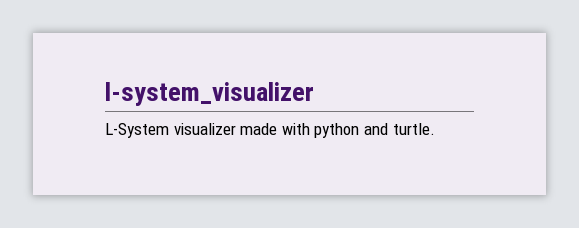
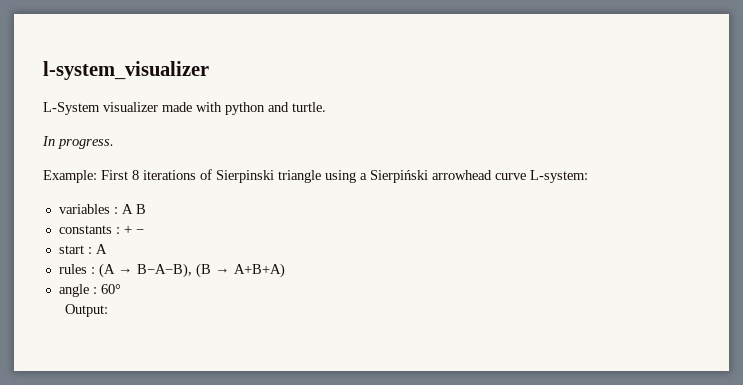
+ In progress.
+ Example: First 8 iterations of Sierpinski triangle using a Sierpiński arrowhead curve L-system:
+ variables : A B
+ constants : + −
+ start : A
+ rules : (A → B−A−B), (B → A+B+A)
+ angle : 60°
+ Output:

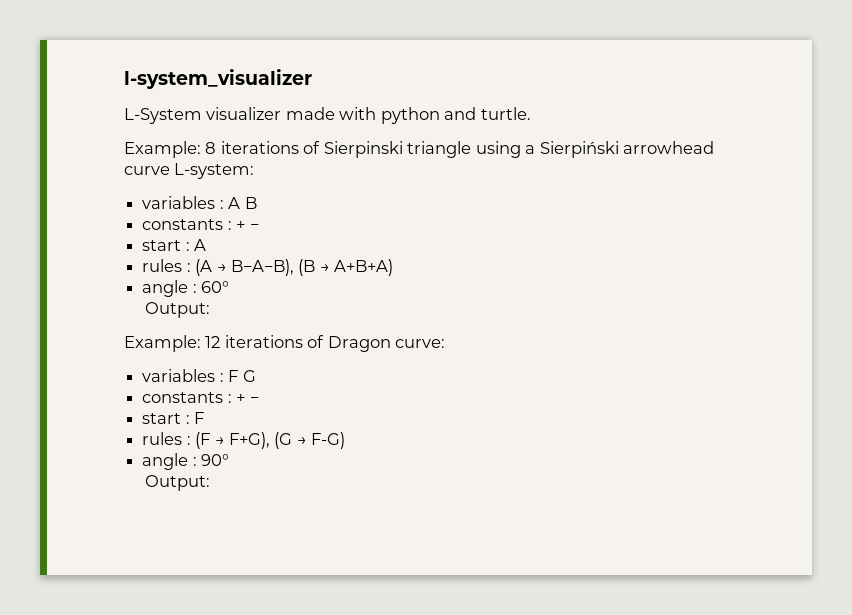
- In progress.
- Example: First 8 iterations of Sierpinski triangle using a Sierpiński arrowhead curve L-system:
+ Example: 8 iterations of Sierpinski triangle using a Sierpiński arrowhead curve L-system:
+ Example: 12 iterations of Dragon curve:
+ variables : F G
+ constants : + −
+ start : F
+ rules : (F → F+G), (G → F-G)
+ angle : 90°
+ Output:

